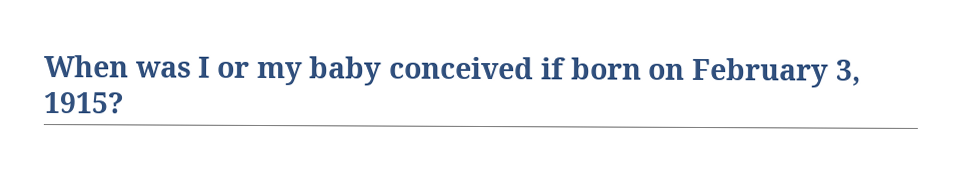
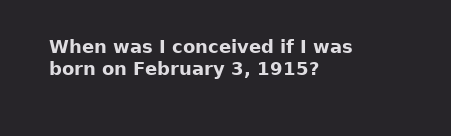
- When was I or my baby conceived if born on February 3, 1915?
+ When was I conceived if I was born on February 3, 1915?

